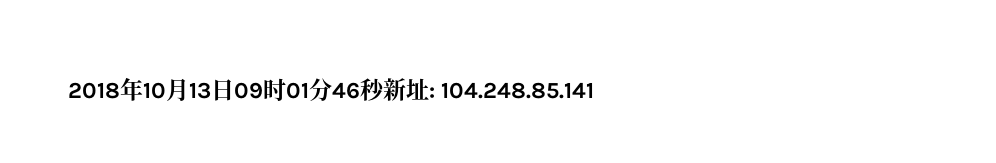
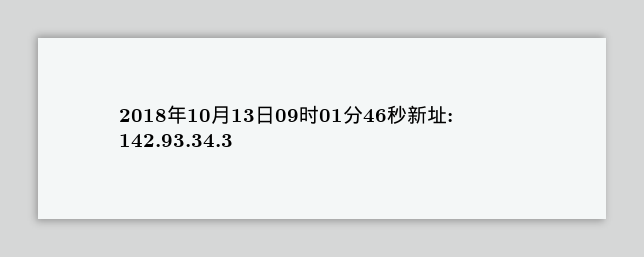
- 2018年10月13日09时01分46秒新址: 104.248.85.141
+ 2018年10月13日09时01分46秒新址: 142.93.34.3

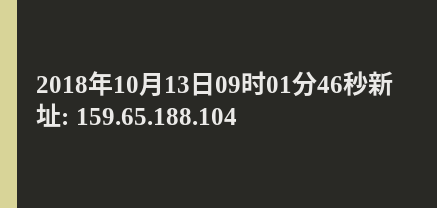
- 2018年10月13日09时01分46秒新址: 142.93.34.3
+ 2018年10月13日09时01分46秒新址: 159.65.188.104

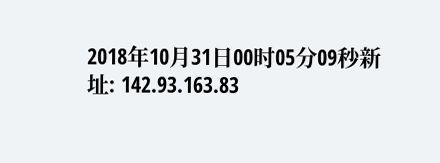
- 2018年10月13日09时01分46秒新址: 159.65.188.104
+ 2018年10月31日00时05分09秒新址: 142.93.163.83

